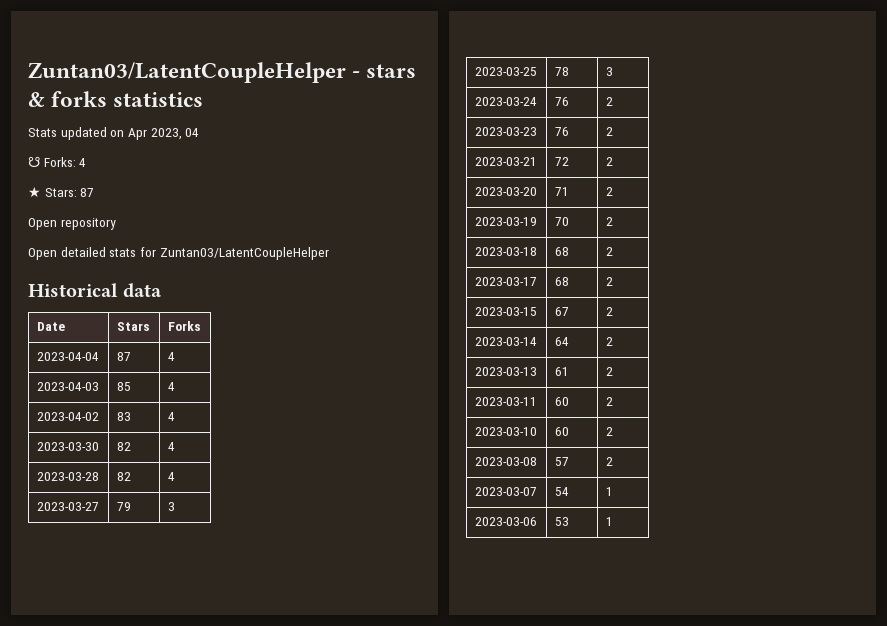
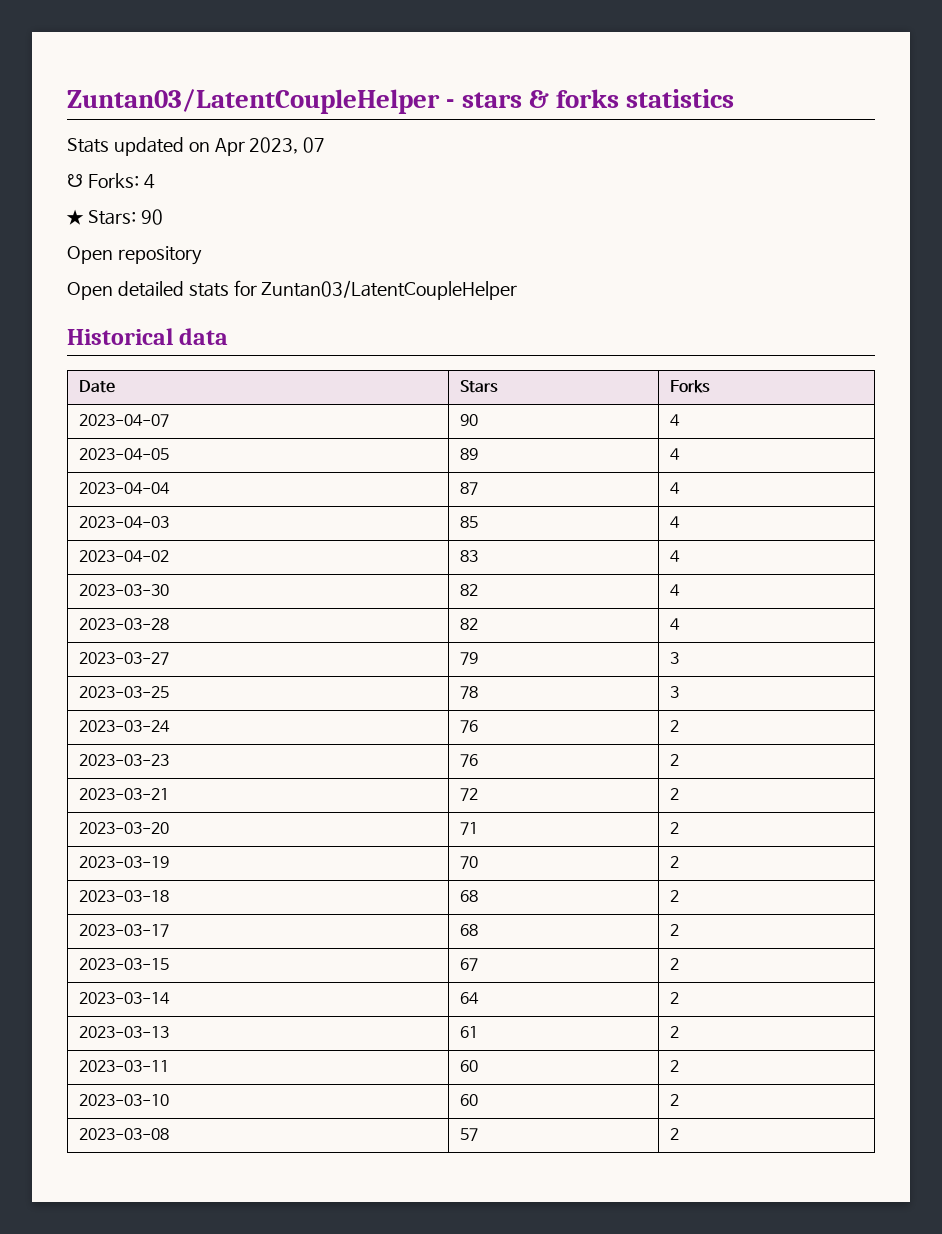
- Stats updated on Apr 2023, 04
+ Stats updated on Apr 2023, 07
- ★ Stars: 87
+ ★ Stars: 90
+ 2023-04-07 | 90 | 4
+ 2023-04-05 | 89 | 4
- 2023-03-07 | 54 | 1
- 2023-03-06 | 53 | 1

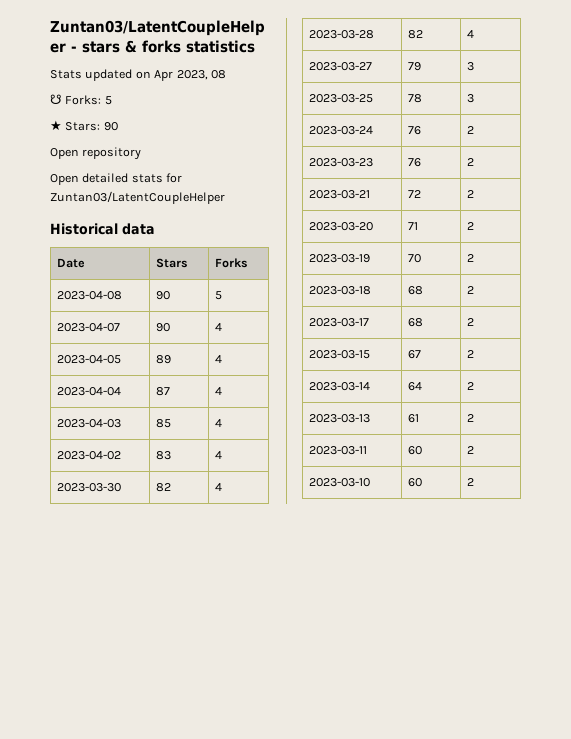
- Stats updated on Apr 2023, 07
+ Stats updated on Apr 2023, 08
- ☋ Forks: 4
+ ☋ Forks: 5
+ 2023-04-08 | 90 | 5
- 2023-03-08 | 57 | 2

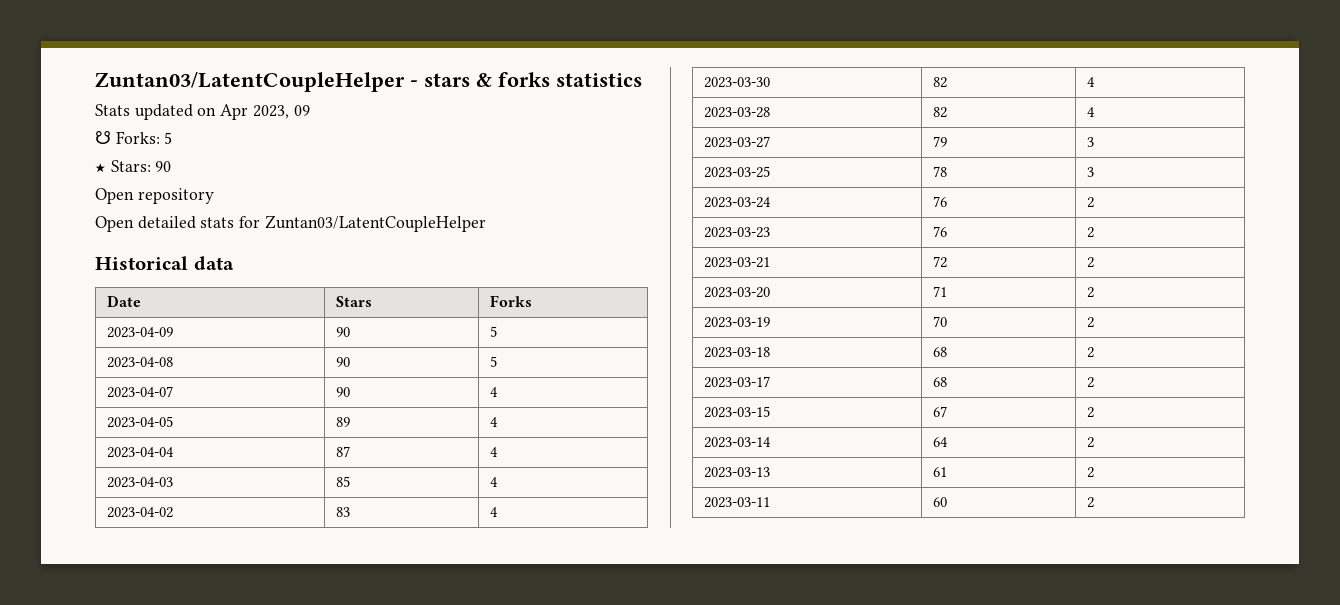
- Stats updated on Apr 2023, 08
+ Stats updated on Apr 2023, 09
+ 2023-04-09 | 90 | 5
- 2023-03-10 | 60 | 2

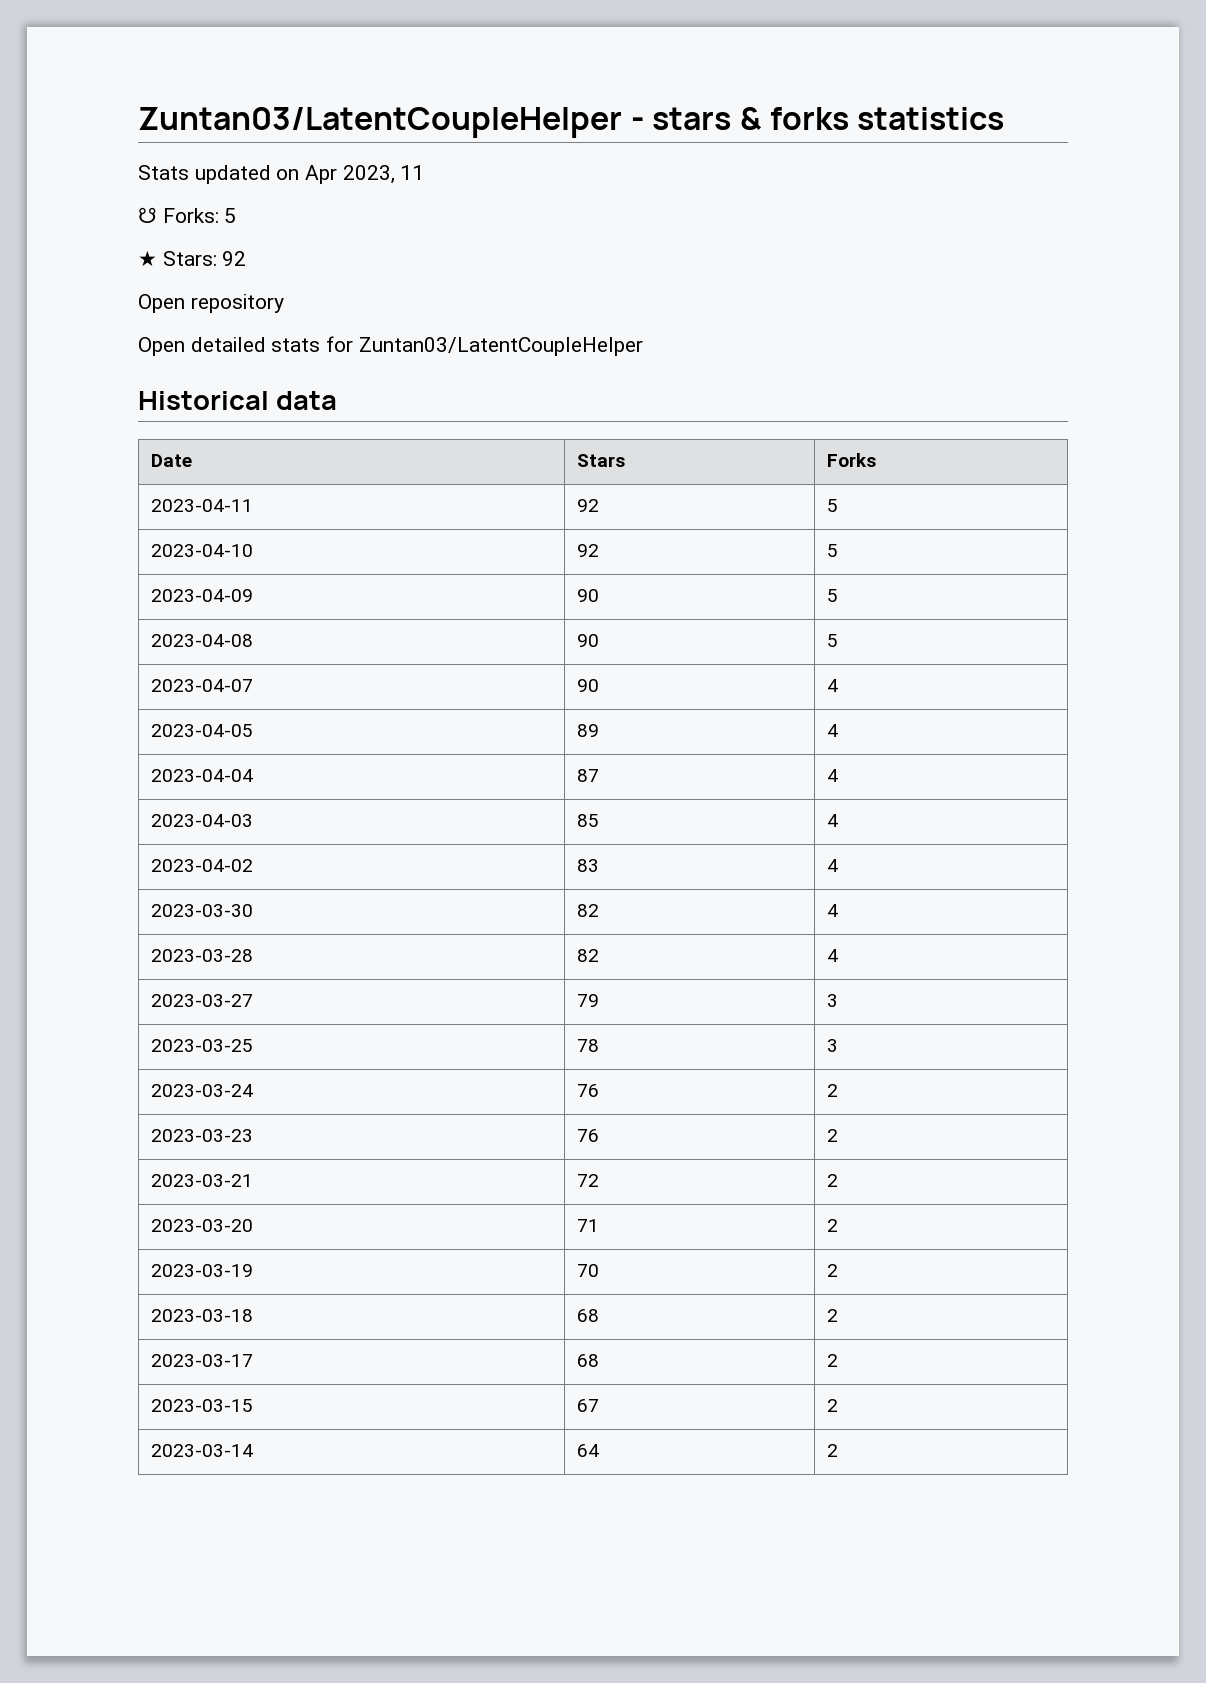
- Stats updated on Apr 2023, 09
+ Stats updated on Apr 2023, 11
- ★ Stars: 90
+ ★ Stars: 92
+ 2023-04-11 | 92 | 5
+ 2023-04-10 | 92 | 5
- 2023-03-13 | 61 | 2
- 2023-03-11 | 60 | 2

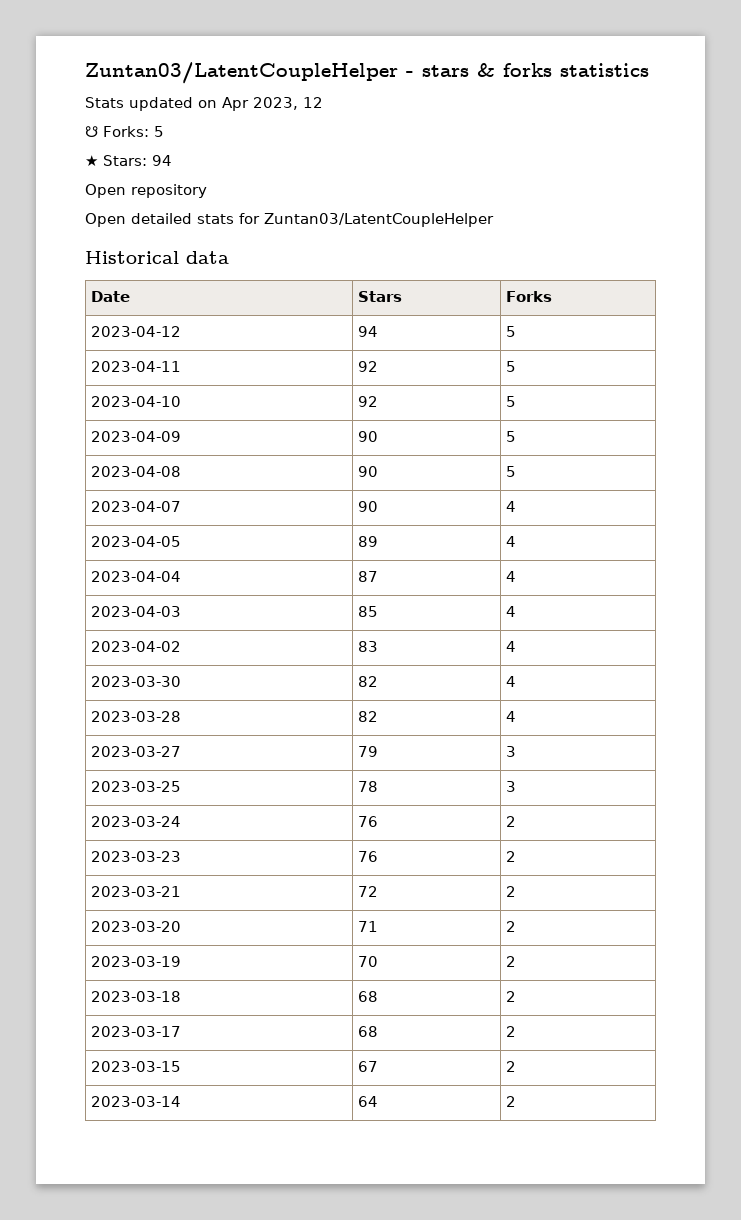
- Stats updated on Apr 2023, 11
+ Stats updated on Apr 2023, 12
- ★ Stars: 92
+ ★ Stars: 94
+ 2023-04-12 | 94 | 5

